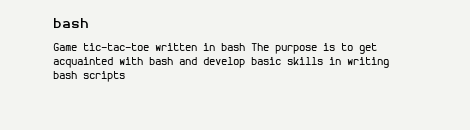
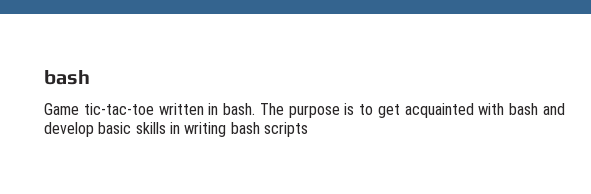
- Game tic-tac-toe written in bash The purpose is to get acquainted with bash and develop basic skills in writing bash scripts
+ Game tic-tac-toe written in bash. The purpose is to get acquainted with bash and develop basic skills in writing bash scripts

